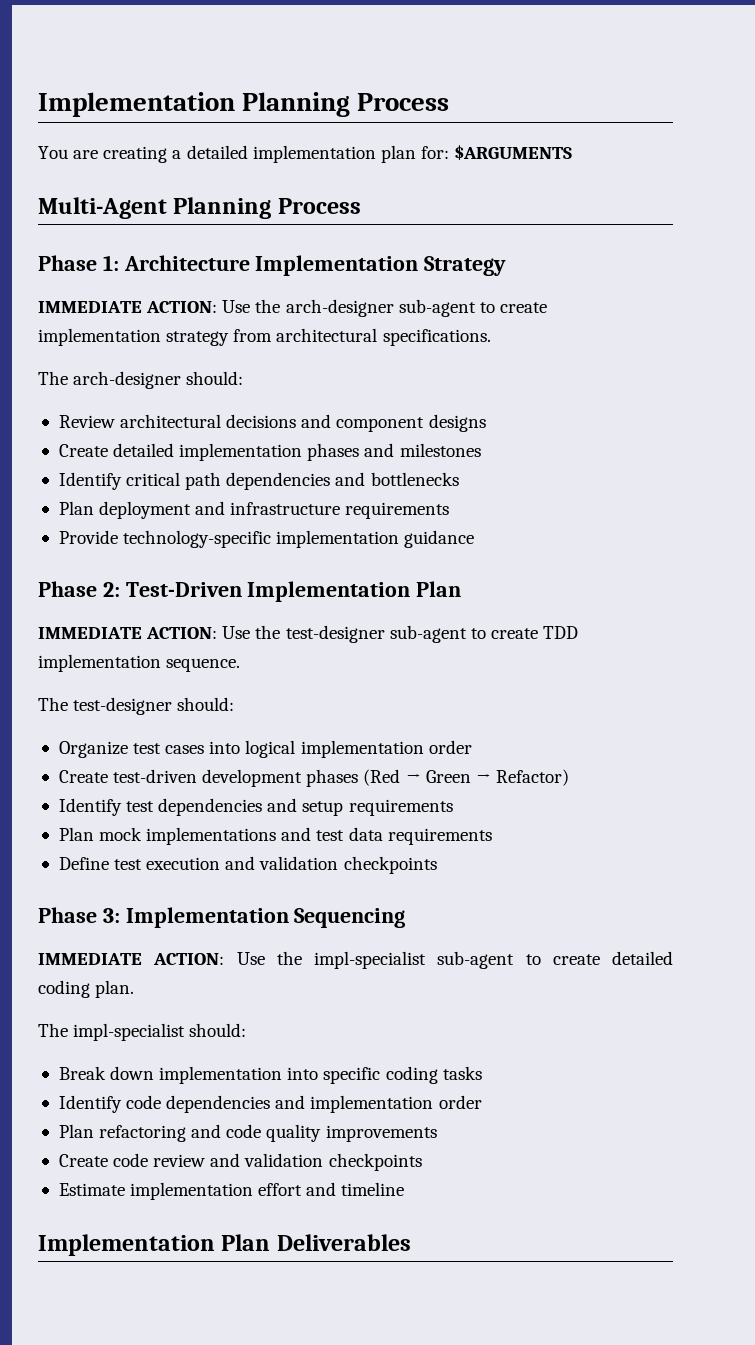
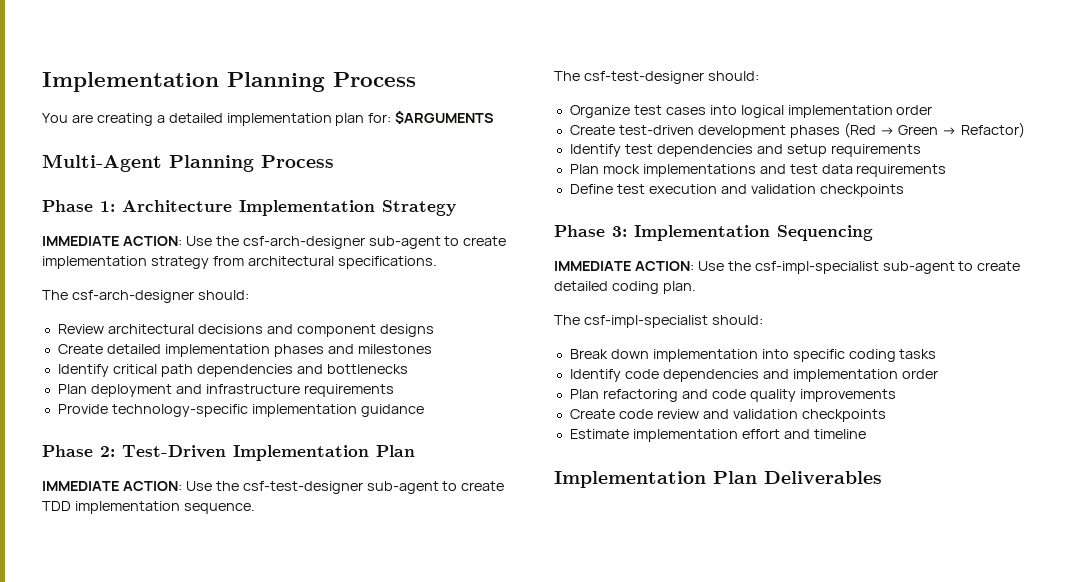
- IMMEDIATE ACTION: Use the arch-designer sub-agent to create implementation strategy from architectural specifications.
+ IMMEDIATE ACTION: Use the csf-arch-designer sub-agent to create implementation strategy from architectural specifications.
- The arch-designer should:
+ The csf-arch-designer should:
- IMMEDIATE ACTION: Use the test-designer sub-agent to create TDD implementation sequence.
+ IMMEDIATE ACTION: Use the csf-test-designer sub-agent to create TDD implementation sequence.
- The test-designer should:
+ The csf-test-designer should:
- IMMEDIATE ACTION: Use the impl-specialist sub-agent to create detailed coding plan.
+ IMMEDIATE ACTION: Use the csf-impl-specialist sub-agent to create detailed coding plan.
- The impl-specialist should:
+ The csf-impl-specialist should:

